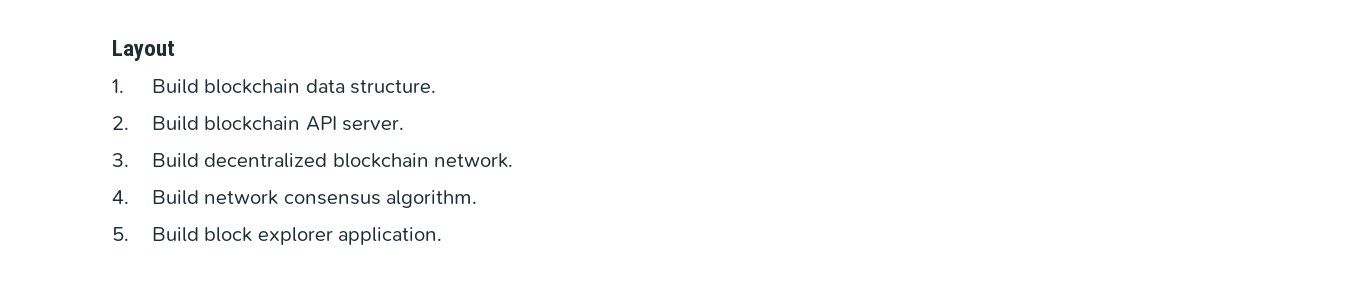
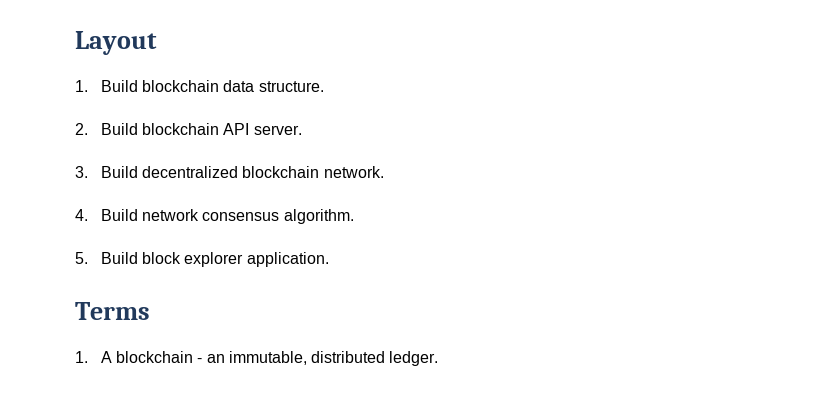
+ Terms
+ 1. A blockchain - an immutable, distributed ledger.

